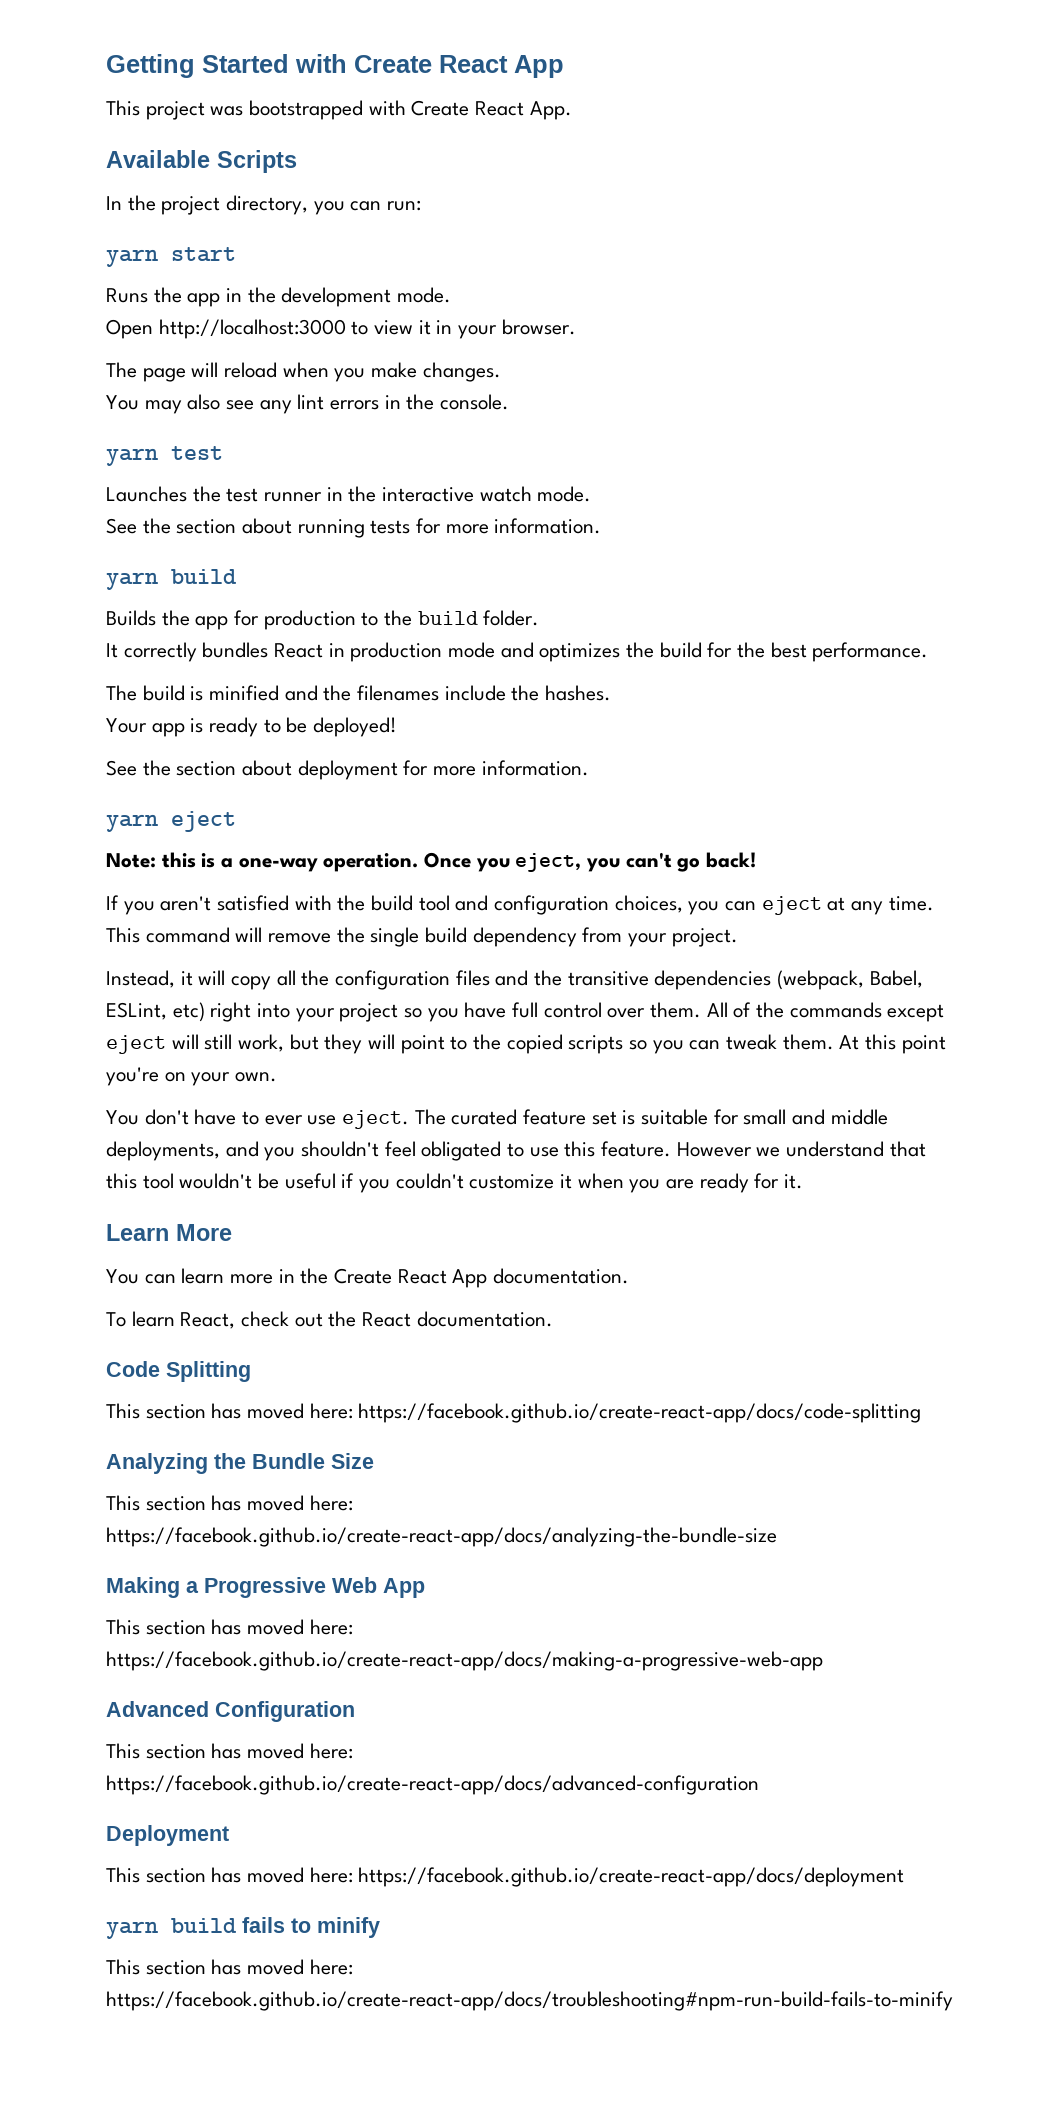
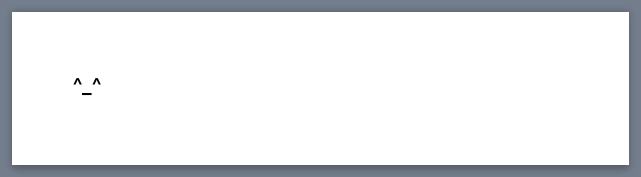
- Getting Started with Create React App
- This project was bootstrapped with Create React App.
- Available Scripts
- In the project directory, you can run:
- yarn start
- Runs the app in the development mode.
- Open http://localhost:3000 to view it in your browser.
- The page will reload when you make changes.
- You may also see any lint errors in the console.
- yarn test
- Launches the test runner in the interactive watch mode.
- See the section about running tests for more information.
- yarn build
- Builds the app for production to the build folder.
- It correctly bundles React in production mode and optimizes the build for the best performance.
- The build is minified and the filenames include the hashes.
- Your app is ready to be deployed!
- See the section about deployment for more information.
- yarn eject
- Note: this is a one-way operation. Once you eject, you can't go back!
- If you aren't satisfied with the build tool and configuration choices, you can eject at any time. This command will remove the single build dependency from your project.
- Instead, it will copy all the configuration files and the transitive dependencies (webpack, Babel, ESLint, etc) right into your project so you have full control over them. All of the commands except eject will still work, but they will point to the copied scripts so you can tweak them. At this point you're on your own.
- You don't have to ever use eject. The curated feature set is suitable for small and middle deployments, and you shouldn't feel obligated to use this feature. However we understand that this tool wouldn't be useful if you couldn't customize it when you are ready for it.
- Learn More
- You can learn more in the Create React App documentation.
- To learn React, check out the React documentation.
- Code Splitting
- This section has moved here: https://facebook.github.io/create-react-app/docs/code-splitting
- Analyzing the Bundle Size
- This section has moved here: https://facebook.github.io/create-react-app/docs/analyzing-the-bundle-size
- Making a Progressive Web App
- This section has moved here: https://facebook.github.io/create-react-app/docs/making-a-progressive-web-app
- Advanced Configuration
- This section has moved here: https://facebook.github.io/create-react-app/docs/advanced-configuration
- Deployment
- This section has moved here: https://facebook.github.io/create-react-app/docs/deployment
- yarn build fails to minify
- This section has moved here: https://facebook.github.io/create-react-app/docs/troubleshooting#npm-run-build-fails-to-minify
+ ^_^

